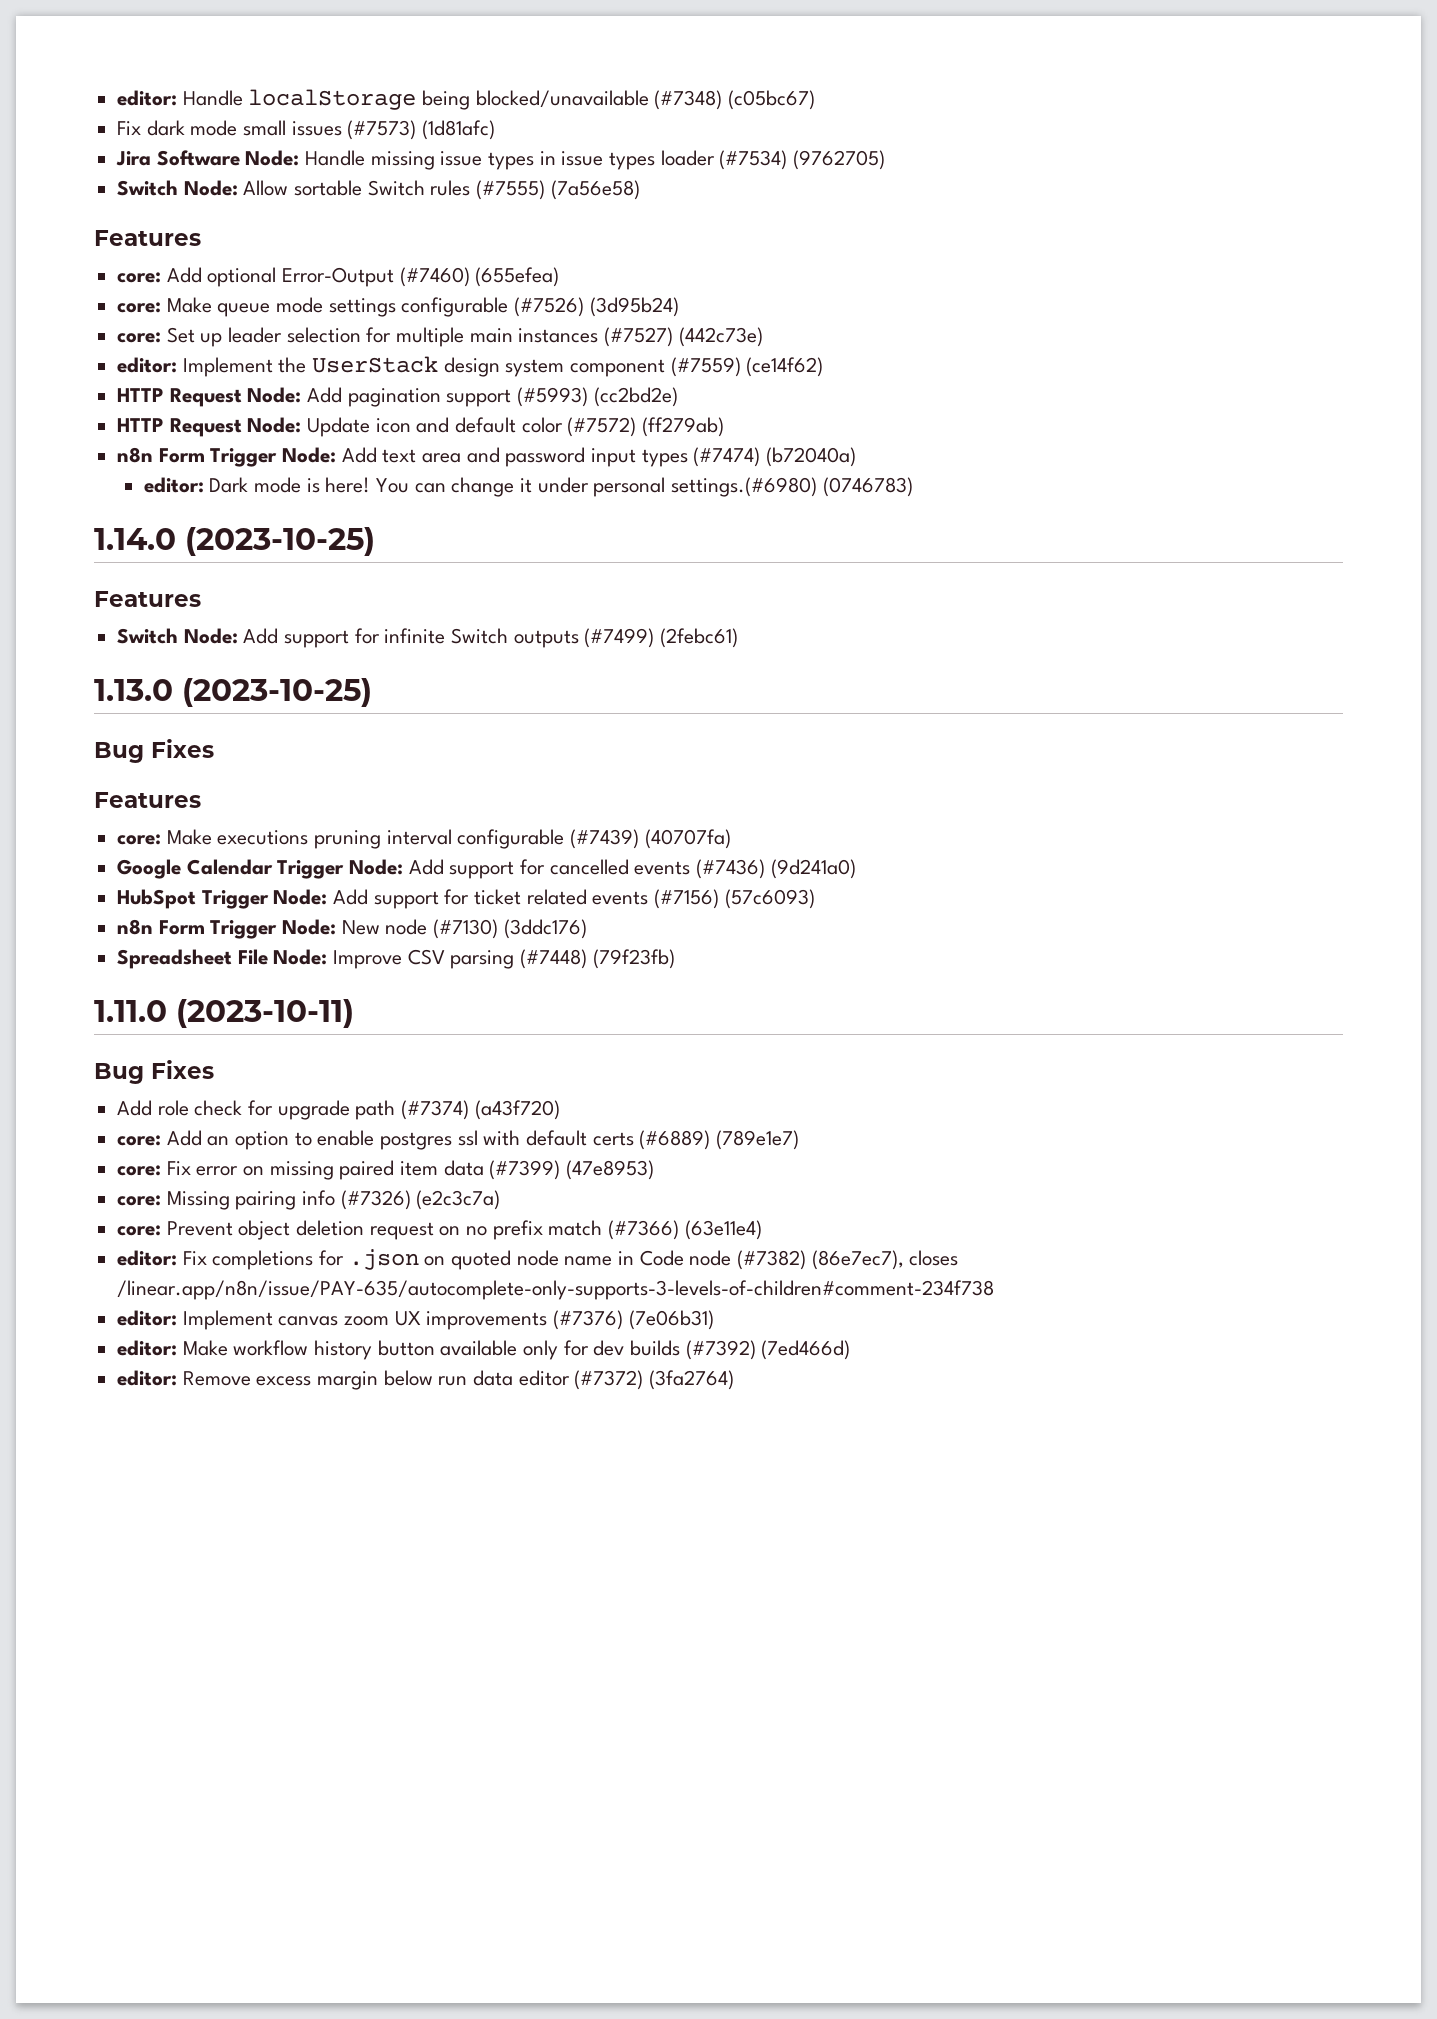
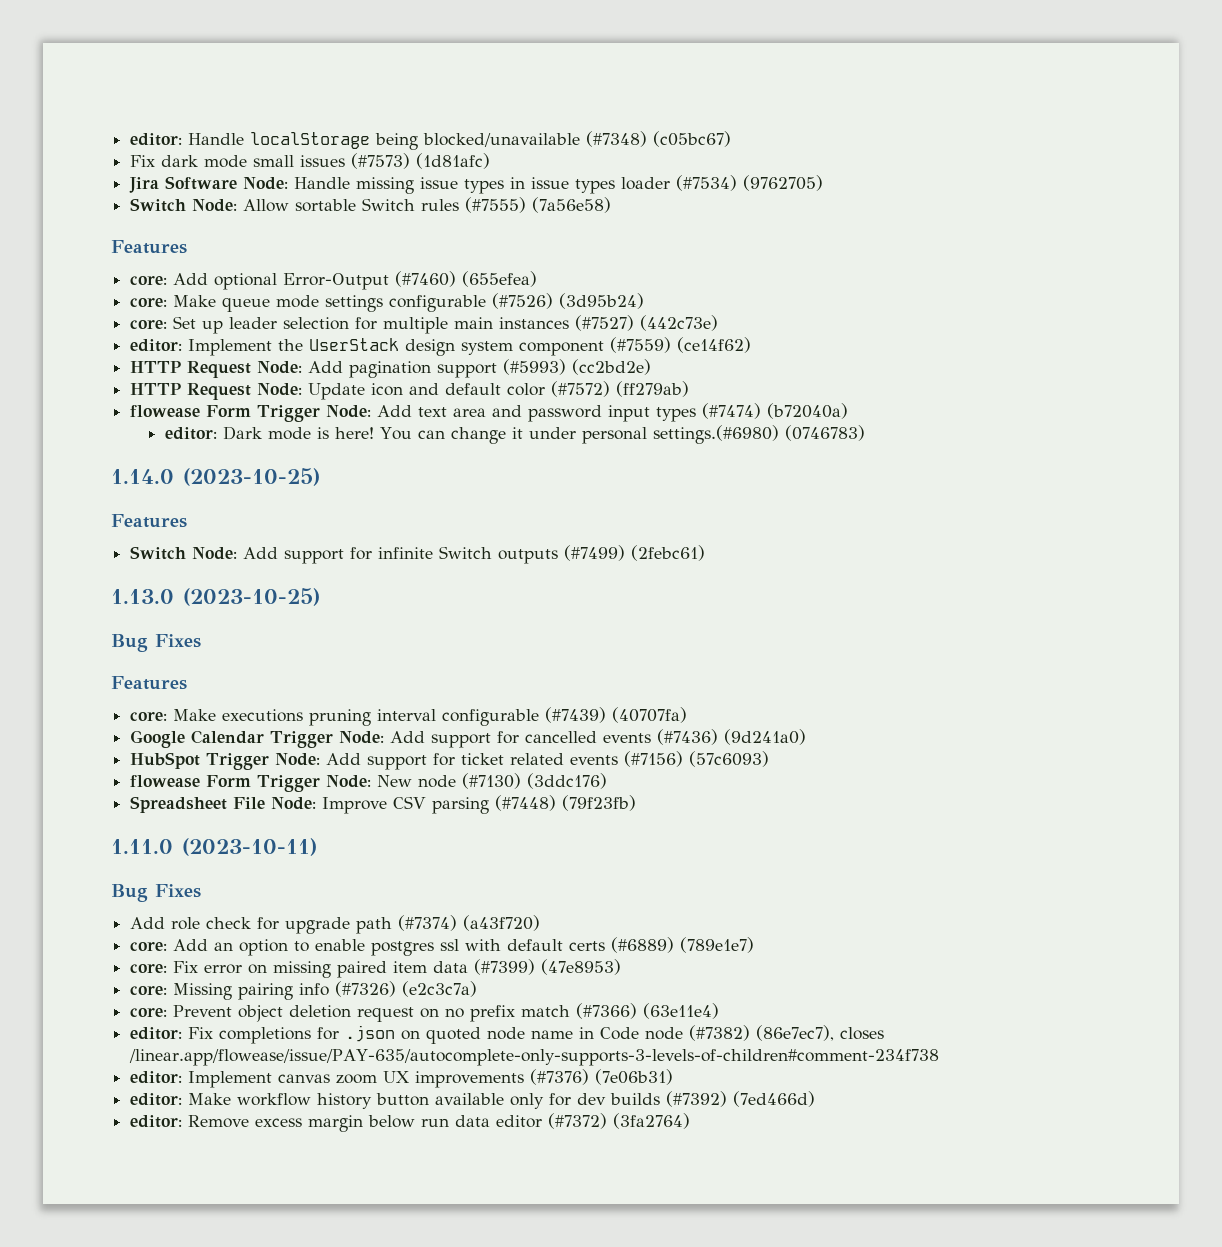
- n8n Form Trigger Node: Add text area and password input types (#7474) (b72040a)
+ flowease Form Trigger Node: Add text area and password input types (#7474) (b72040a)
- n8n Form Trigger Node: New node (#7130) (3ddc176)
+ flowease Form Trigger Node: New node (#7130) (3ddc176)
- editor: Fix completions for .json on quoted node name in Code node (#7382) (86e7ec7), closes /linear.app/n8n/issue/PAY-635/autocomplete-only-supports-3-levels-of-children#comment-234f738
+ editor: Fix completions for .json on quoted node name in Code node (#7382) (86e7ec7), closes /linear.app/flowease/issue/PAY-635/autocomplete-only-supports-3-levels-of-children#comment-234f738

